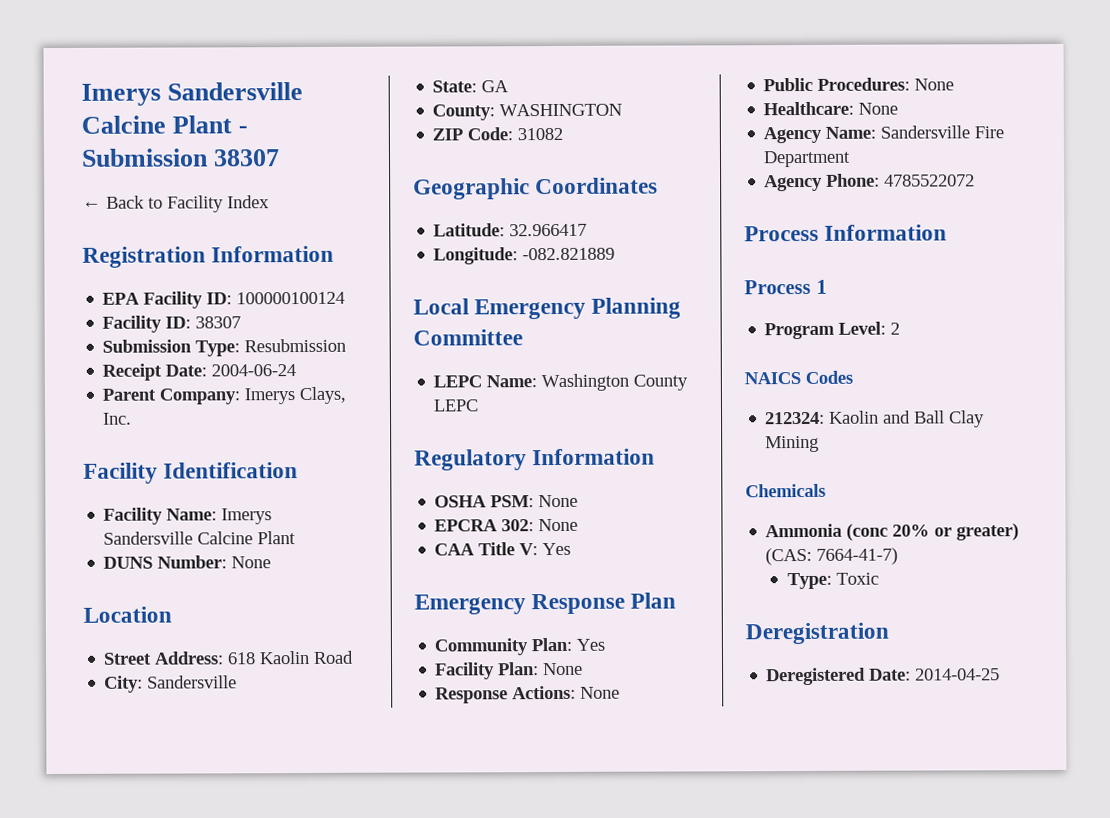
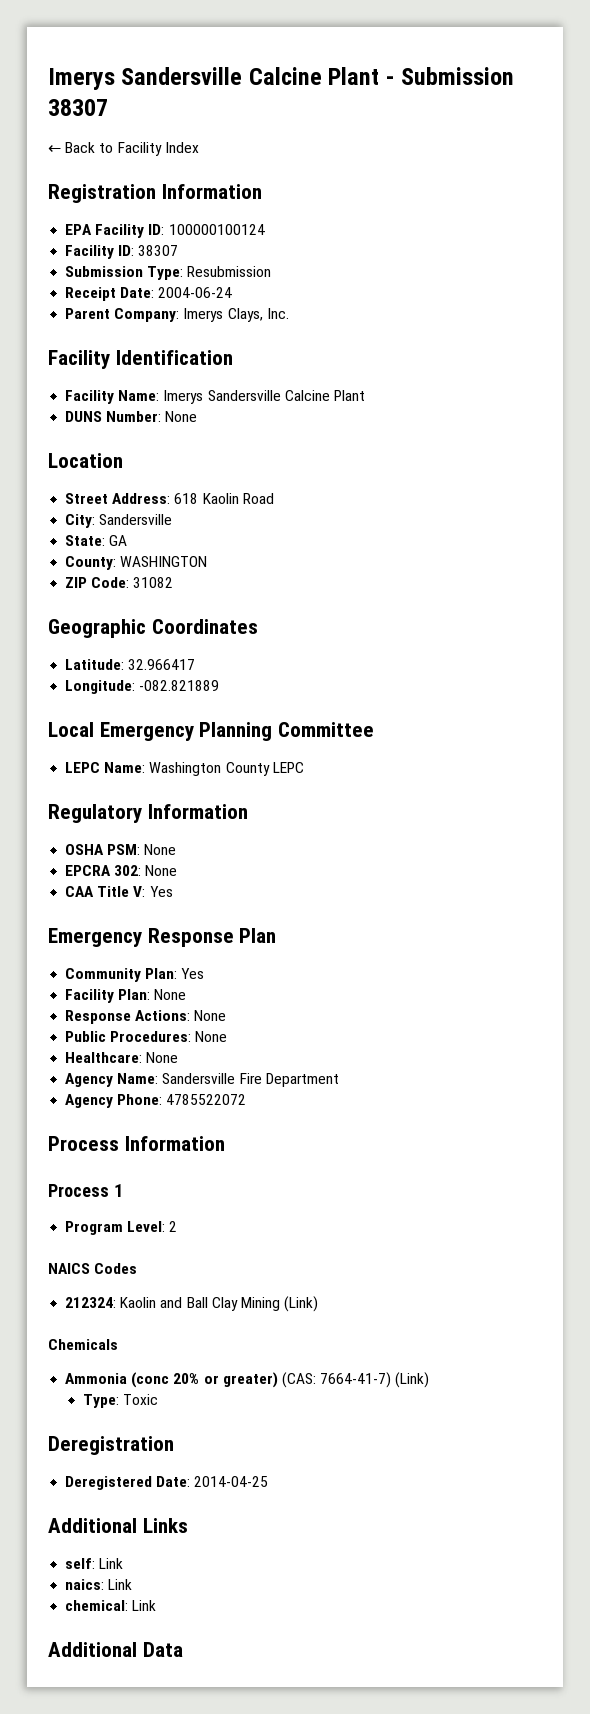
- 212324: Kaolin and Ball Clay Mining
+ 212324: Kaolin and Ball Clay Mining (Link)
- Ammonia (conc 20% or greater) (CAS: 7664-41-7)
+ Ammonia (conc 20% or greater) (CAS: 7664-41-7) (Link)
+ Additional Links
+ self: Link
+ naics: Link
+ chemical: Link
+ Additional Data

